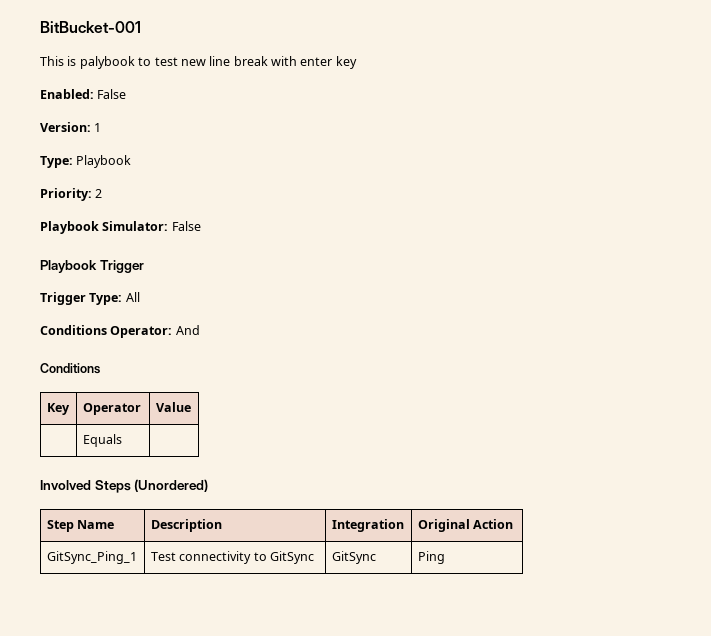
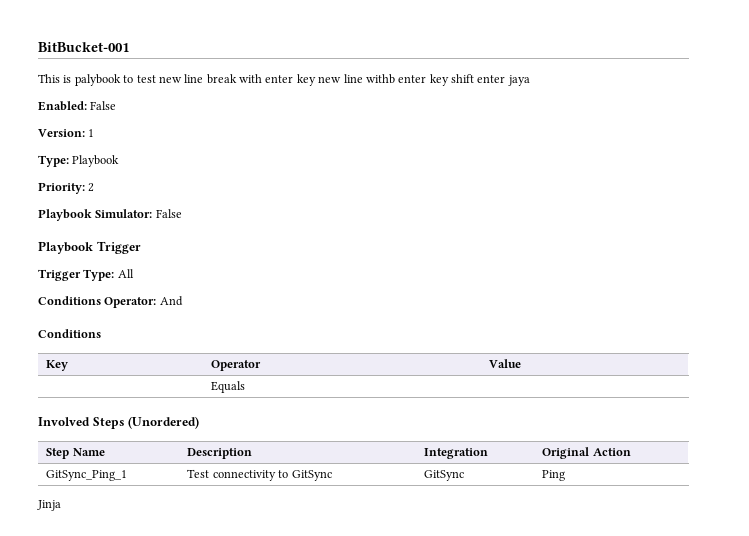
- This is palybook to test new line break with enter key
+ This is palybook to test new line break with enter key new line withb enter key shift enter jaya
+ Jinja

